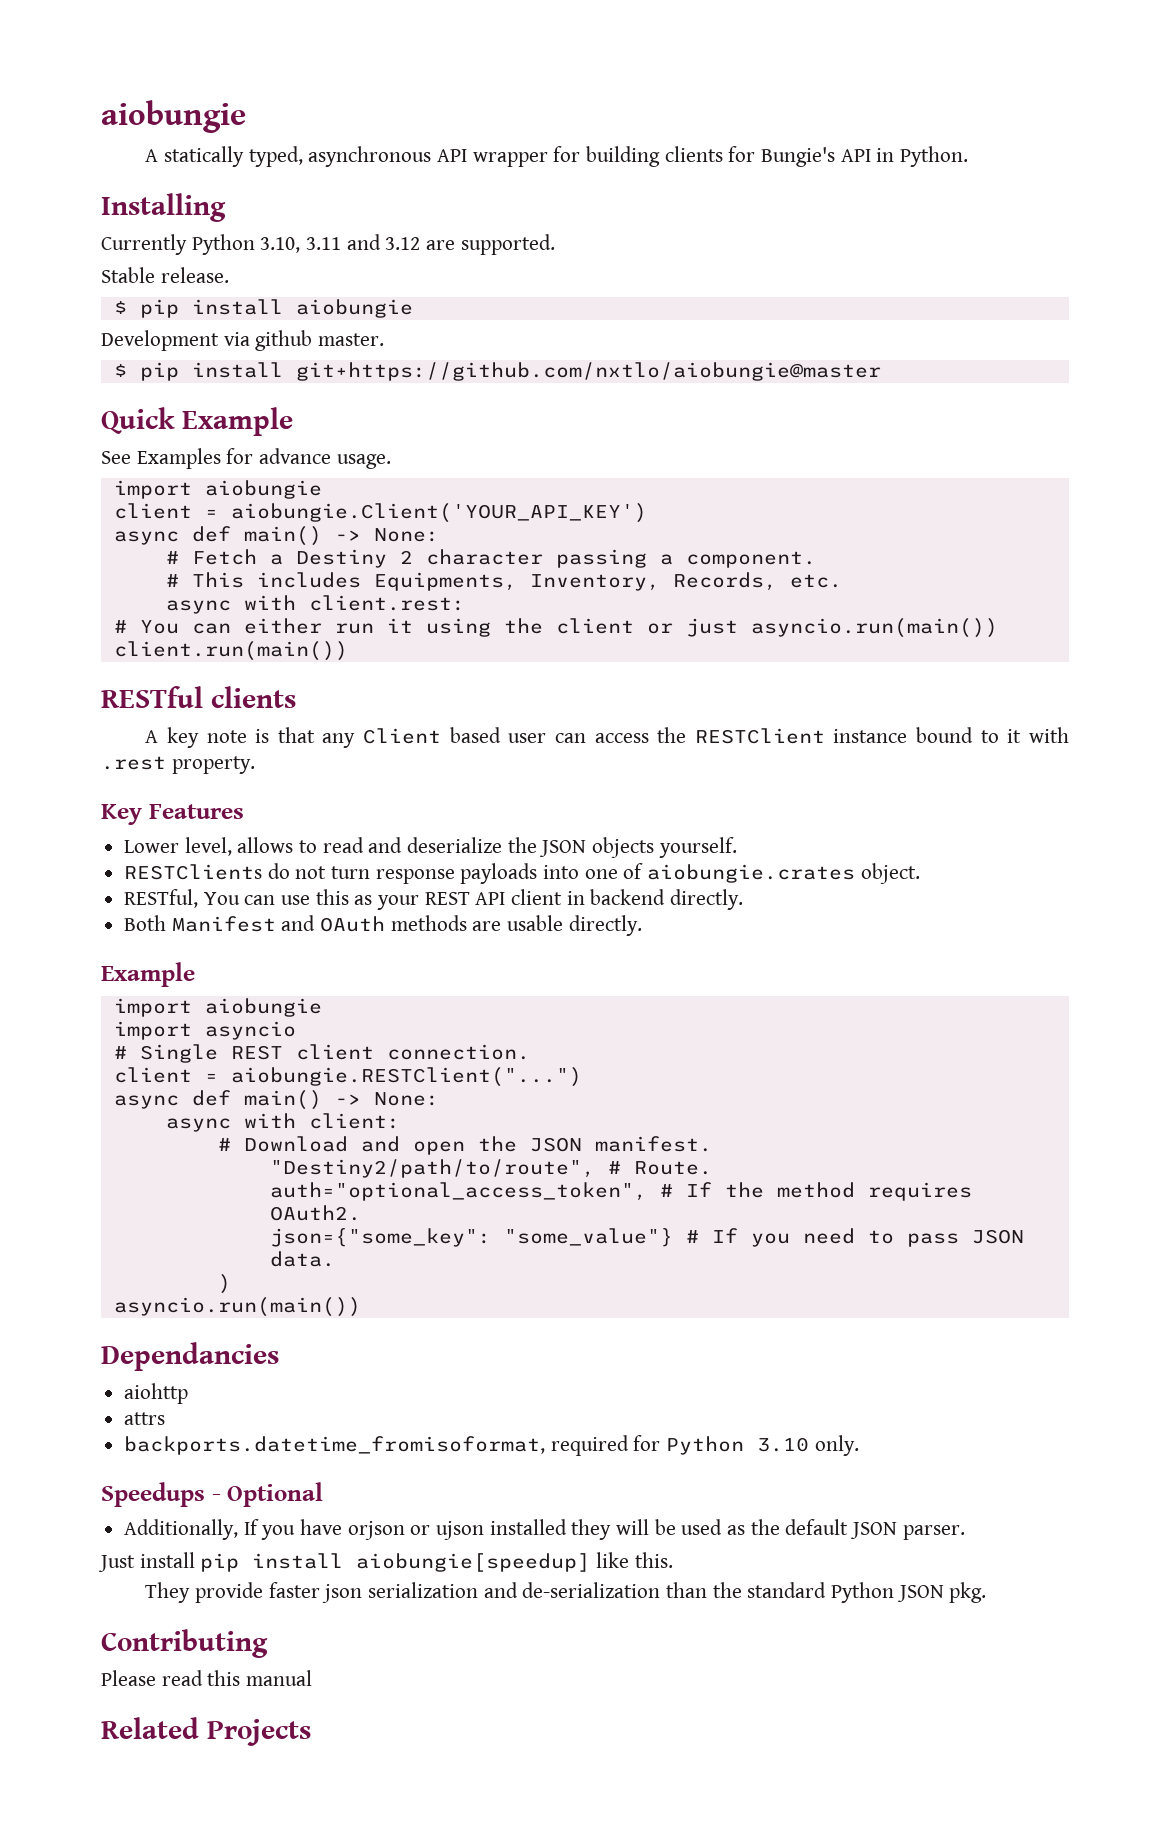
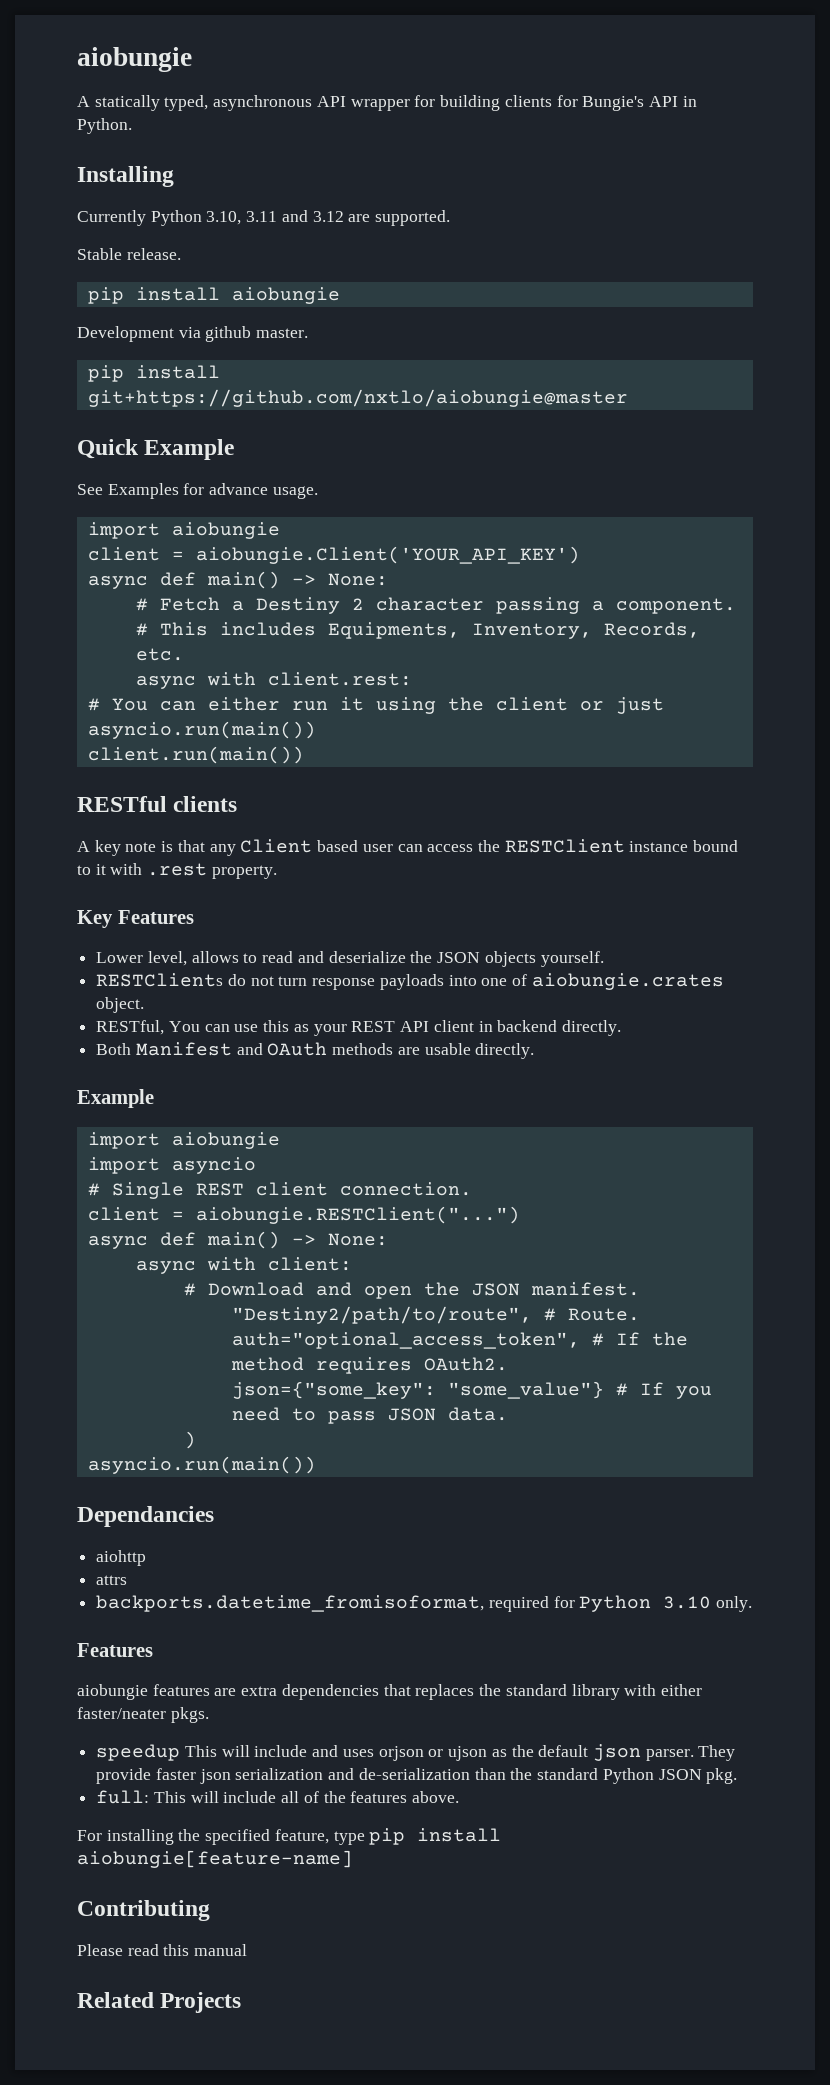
- $ pip install aiobungie
+ pip install aiobungie
- $ pip install git+https://github.com/nxtlo/aiobungie@master
+ pip install git+https://github.com/nxtlo/aiobungie@master
  backports.datetime_fromisoformat, required for Python 3.10 only.
- Speedups - Optional
- Additionally, If you have orjson or ujson installed they will be used as the default JSON parser.
- Just install pip install aiobungie[speedup] like this.
- They provide faster json serialization and de-serialization than the standard Python JSON pkg.
+ Features
+ aiobungie features are extra dependencies that replaces the standard library with either faster/neater pkgs.
+ speedup This will include and uses orjson or ujson as the default json parser. They provide faster json serialization and de-serialization than the standard Python JSON pkg.
+ full: This will include all of the features above.
+ For installing the specified feature, type pip install aiobungie[feature-name]

